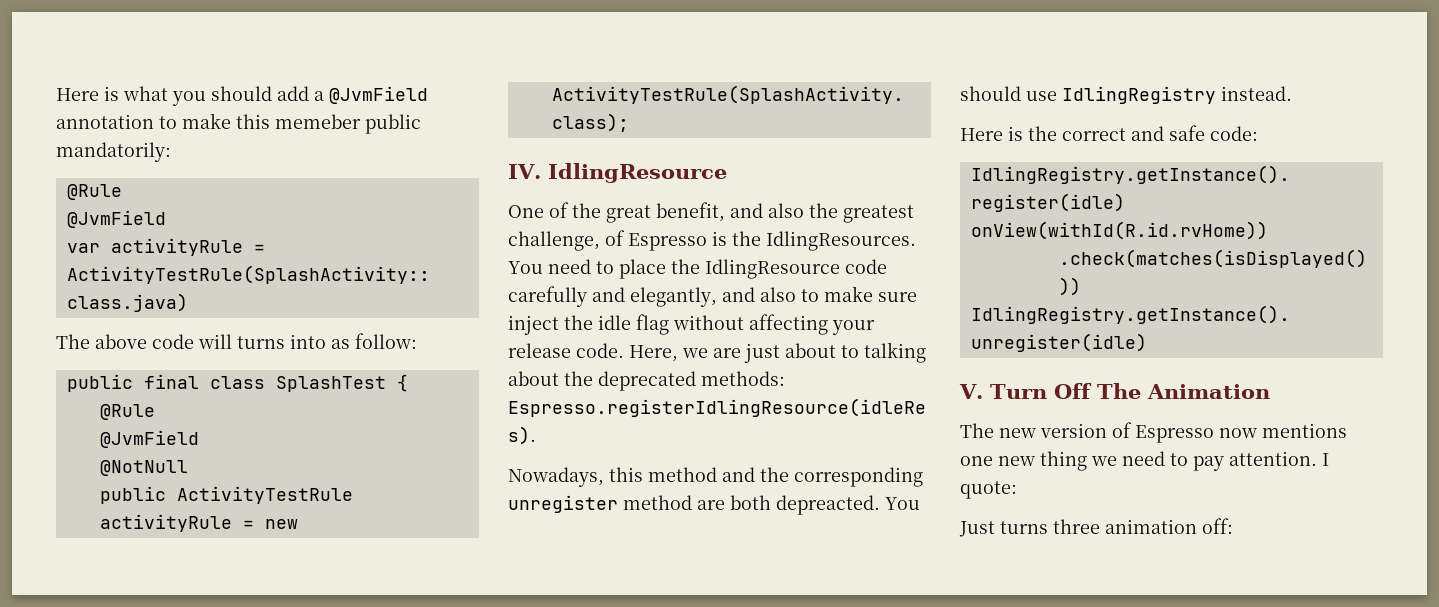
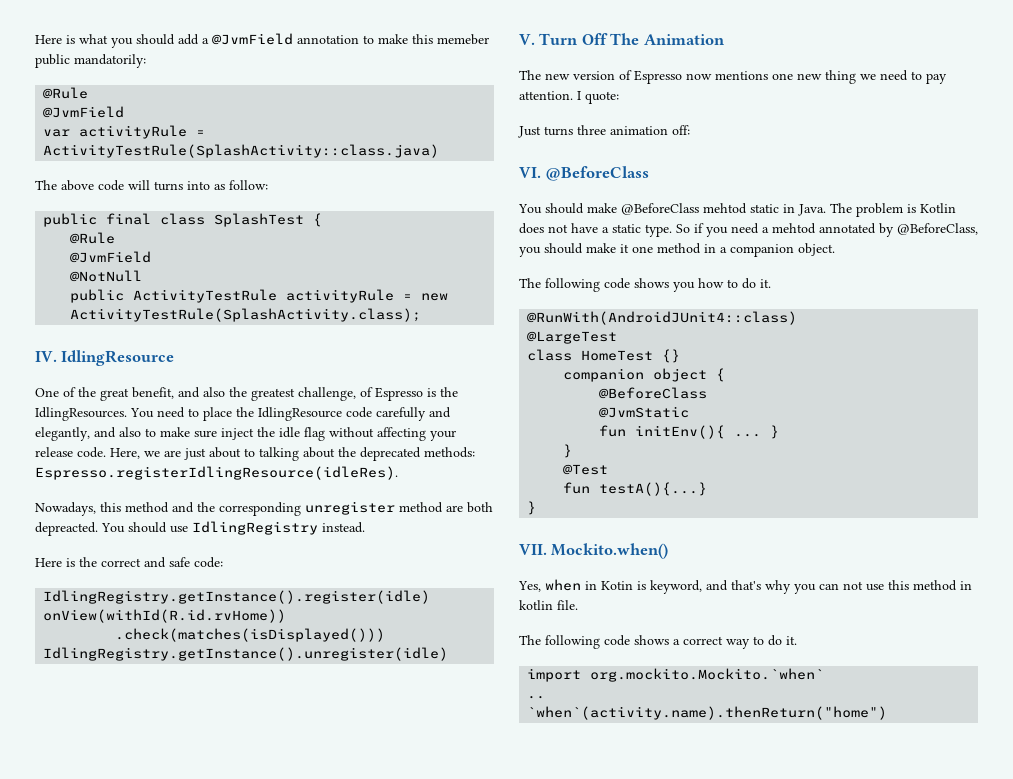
+ VI. @BeforeClass
+ You should make @BeforeClass mehtod static in Java. The problem is Kotlin does not have a static type. So if you need a mehtod annotated by @BeforeClass, you should make it one method in a companion object.
+ The following code shows you how to do it.
+ @RunWith(AndroidJUnit4::class)
+ @LargeTest
+ class HomeTest {}
+ companion object {
+ @BeforeClass
+ @JvmStatic
+ fun initEnv(){ ... }
+ }
+ @Test
+ fun testA(){...}
+ }
+ VII. Mockito.when()
+ Yes, when in Kotin is keyword, and that's why you can not use this method in kotlin file.
+ The following code shows a correct way to do it.
+ import org.mockito.Mockito.`when`
+ ..
+ `when`(activity.name).thenReturn("home")

